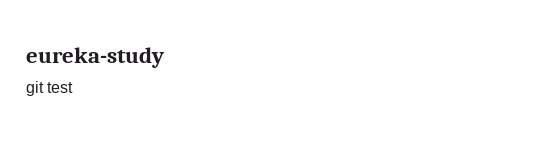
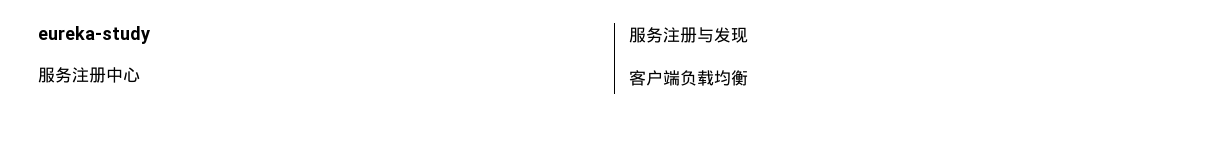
- git test
+ 服务注册中心
+ 服务注册与发现
+ 客户端负载均衡

